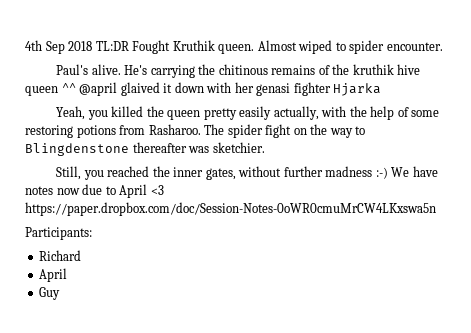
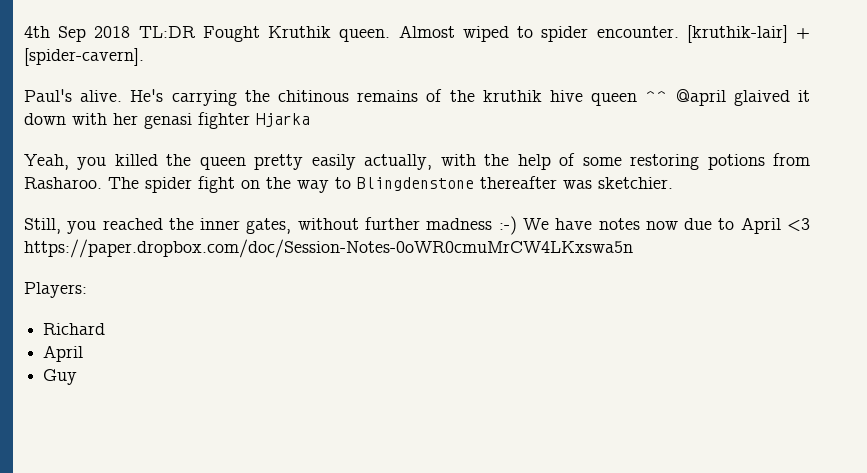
+ [kruthik-lair] + [spider-cavern].
- Participants:
+ Players:

